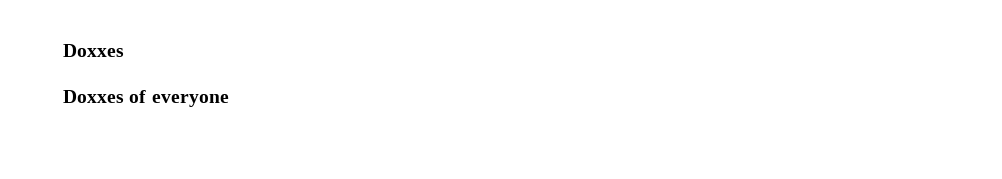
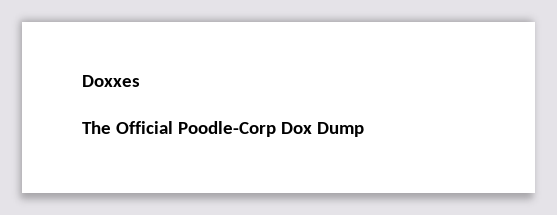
- Doxxes of everyone
+ The Official Poodle-Corp Dox Dump

